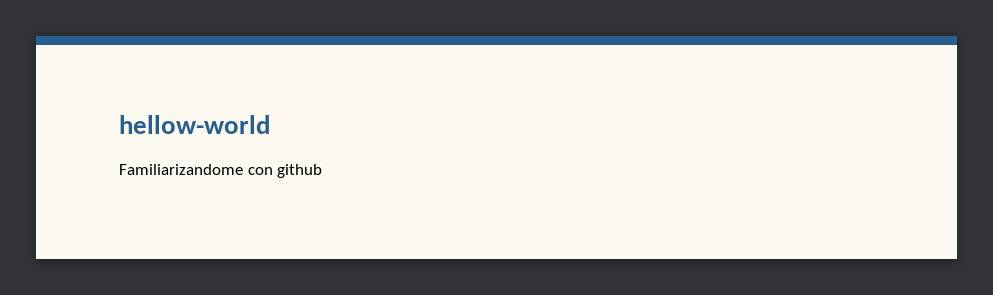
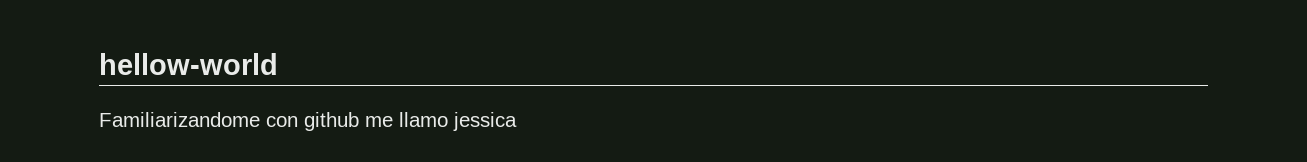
- Familiarizandome con github
+ Familiarizandome con github me llamo jessica

